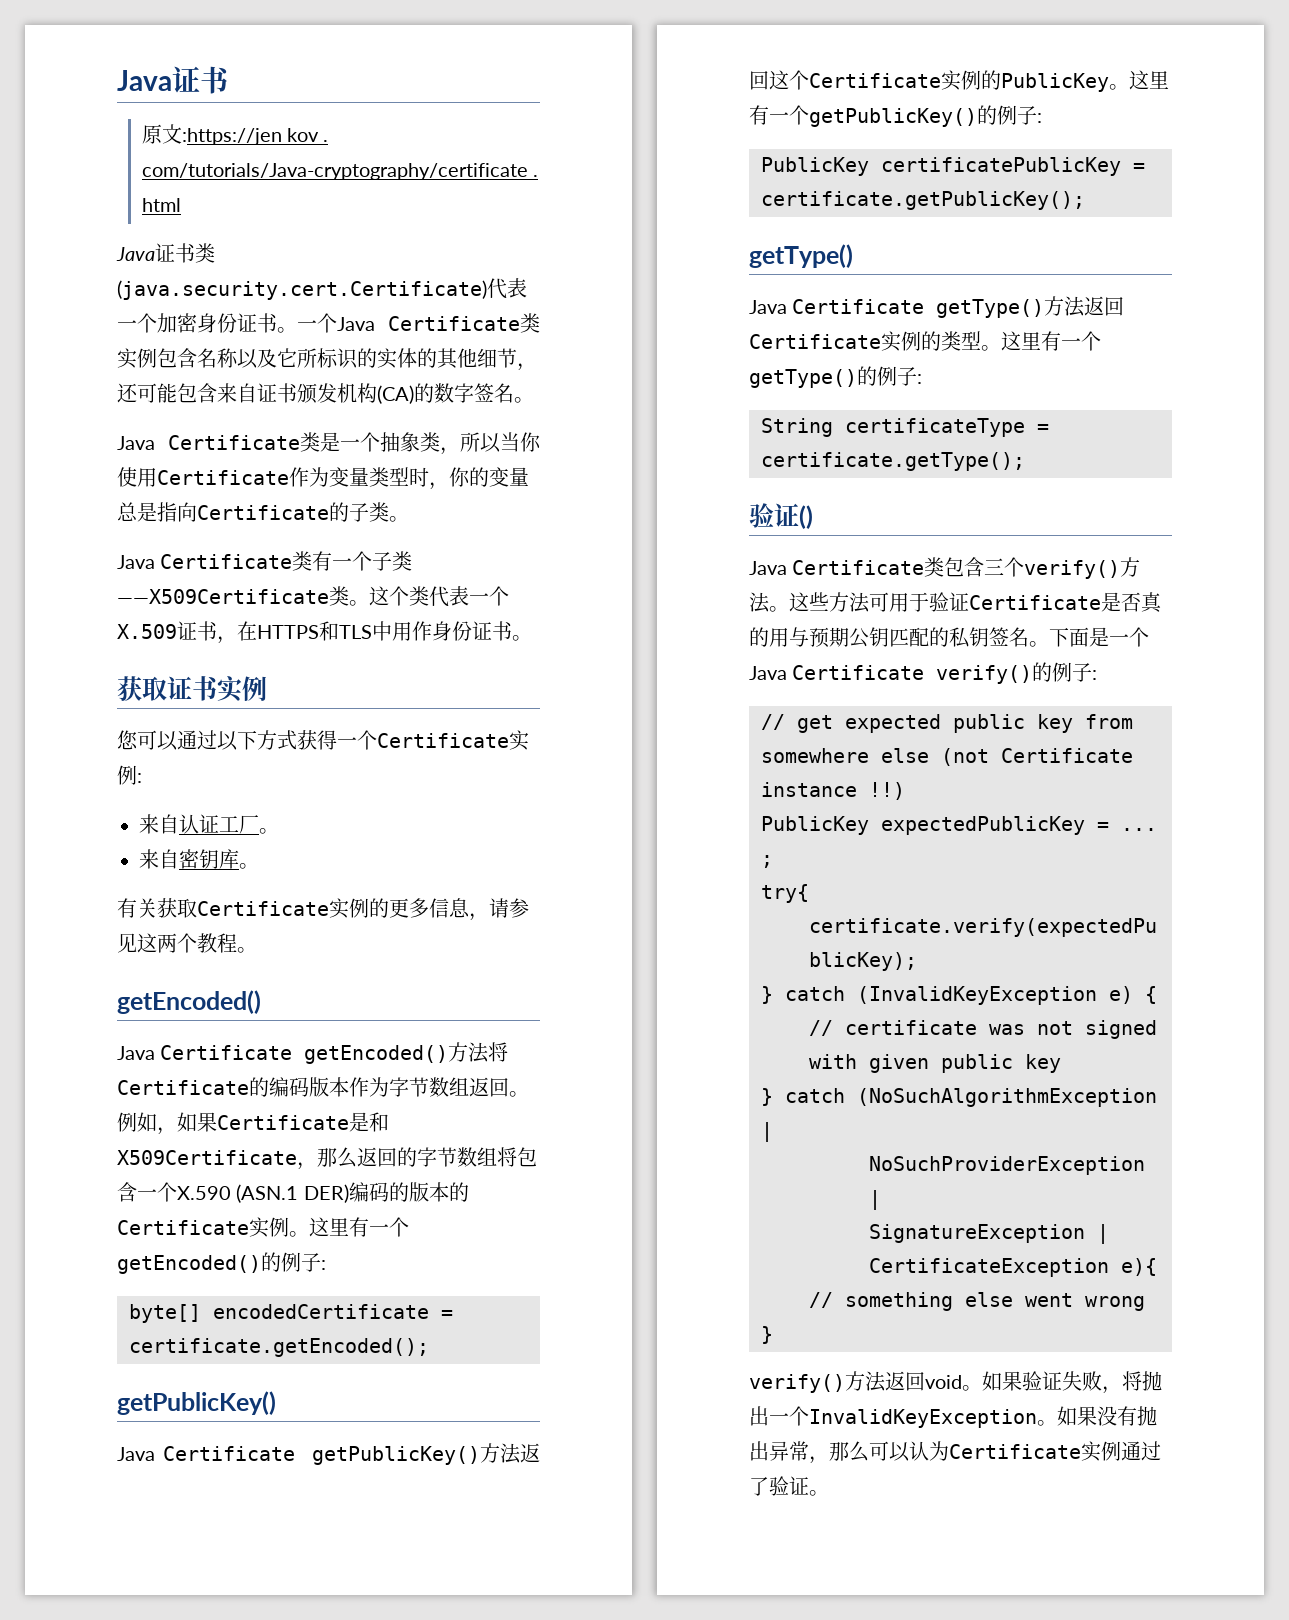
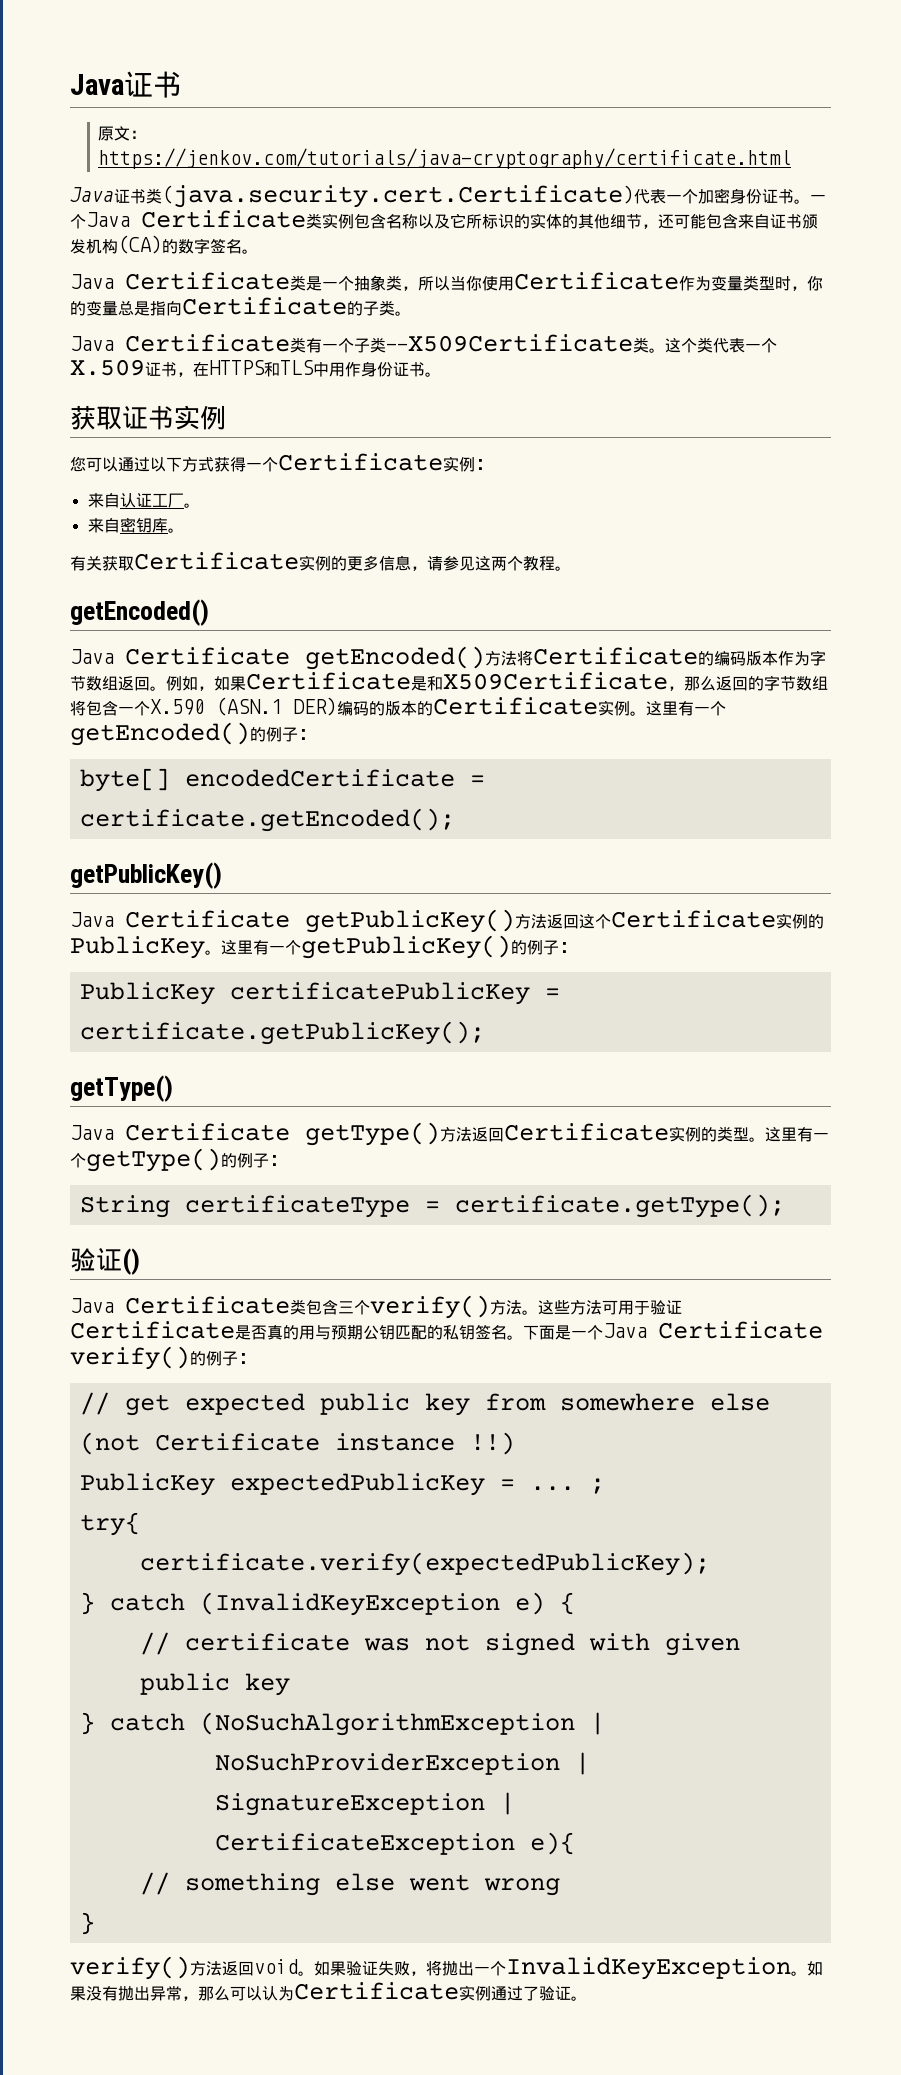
- 原文:https://jen kov . com/tutorials/Java-cryptography/certificate . html
+ 原文：https://jenkov.com/tutorials/java-cryptography/certificate.html

